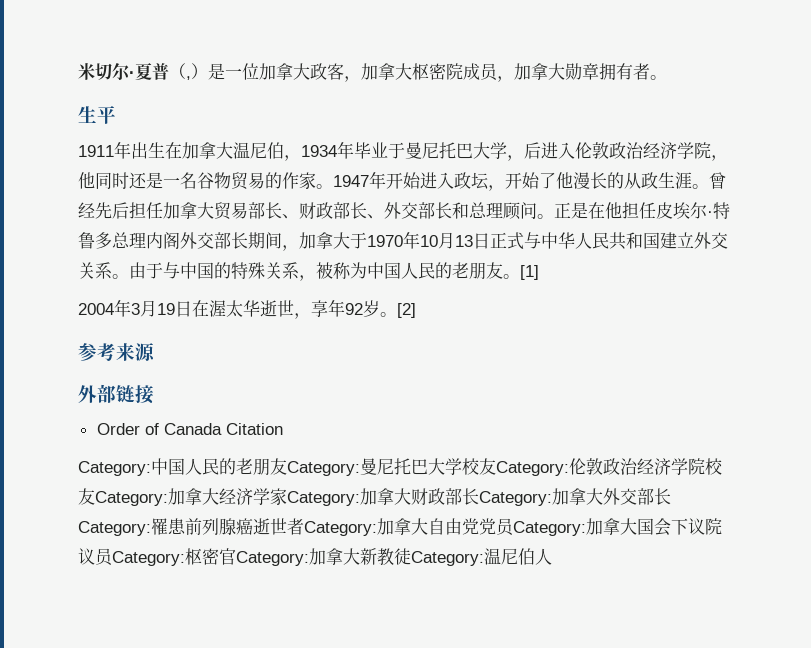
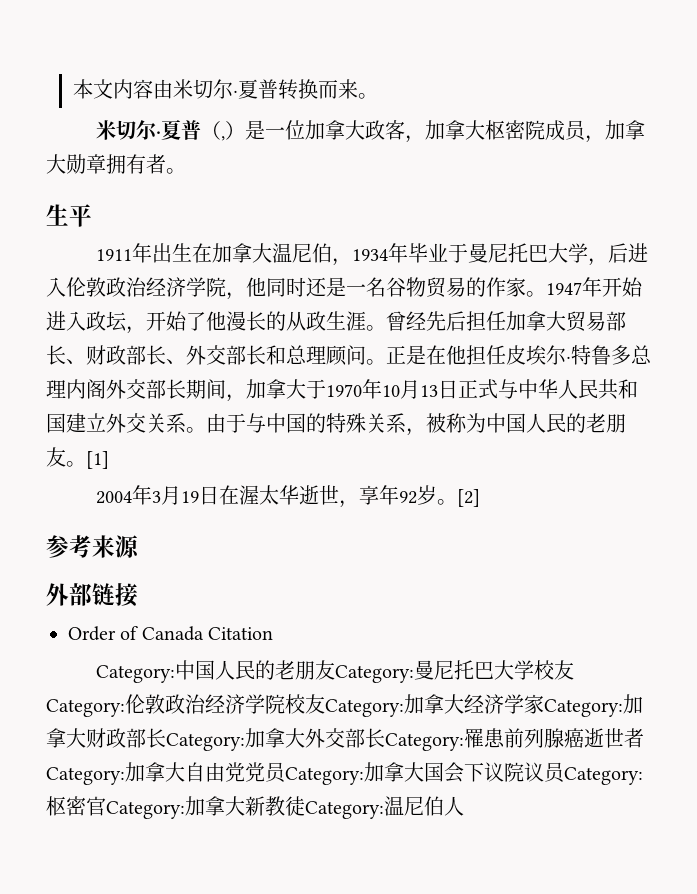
+ 本文内容由米切尔·夏普转换而来。

